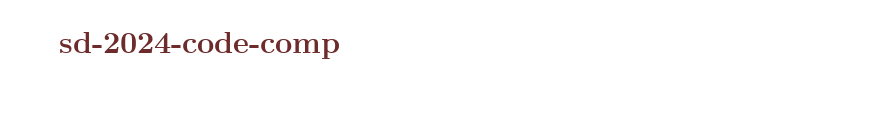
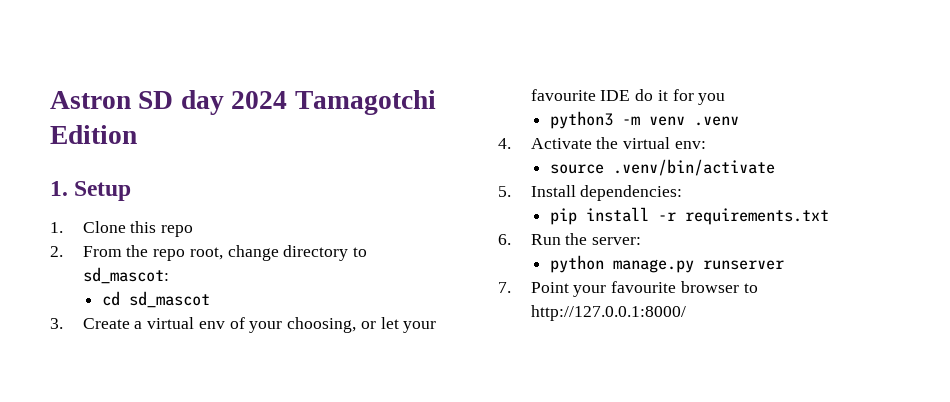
- sd-2024-code-comp
+ Astron SD day 2024 Tamagotchi Edition
+ 1. Setup
+ 1. Clone this repo
+ 2. From the repo root, change directory to sd_mascot:
+ cd sd_mascot
+ 3. Create a virtual env of your choosing, or let your favourite IDE do it for you
+ python3 -m venv .venv
+ 4. Activate the virtual env:
+ source .venv/bin/activate
+ 5. Install dependencies:
+ pip install -r requirements.txt
+ 6. Run the server:
+ python manage.py runserver
+ 7. Point your favourite browser to http://127.0.0.1:8000/

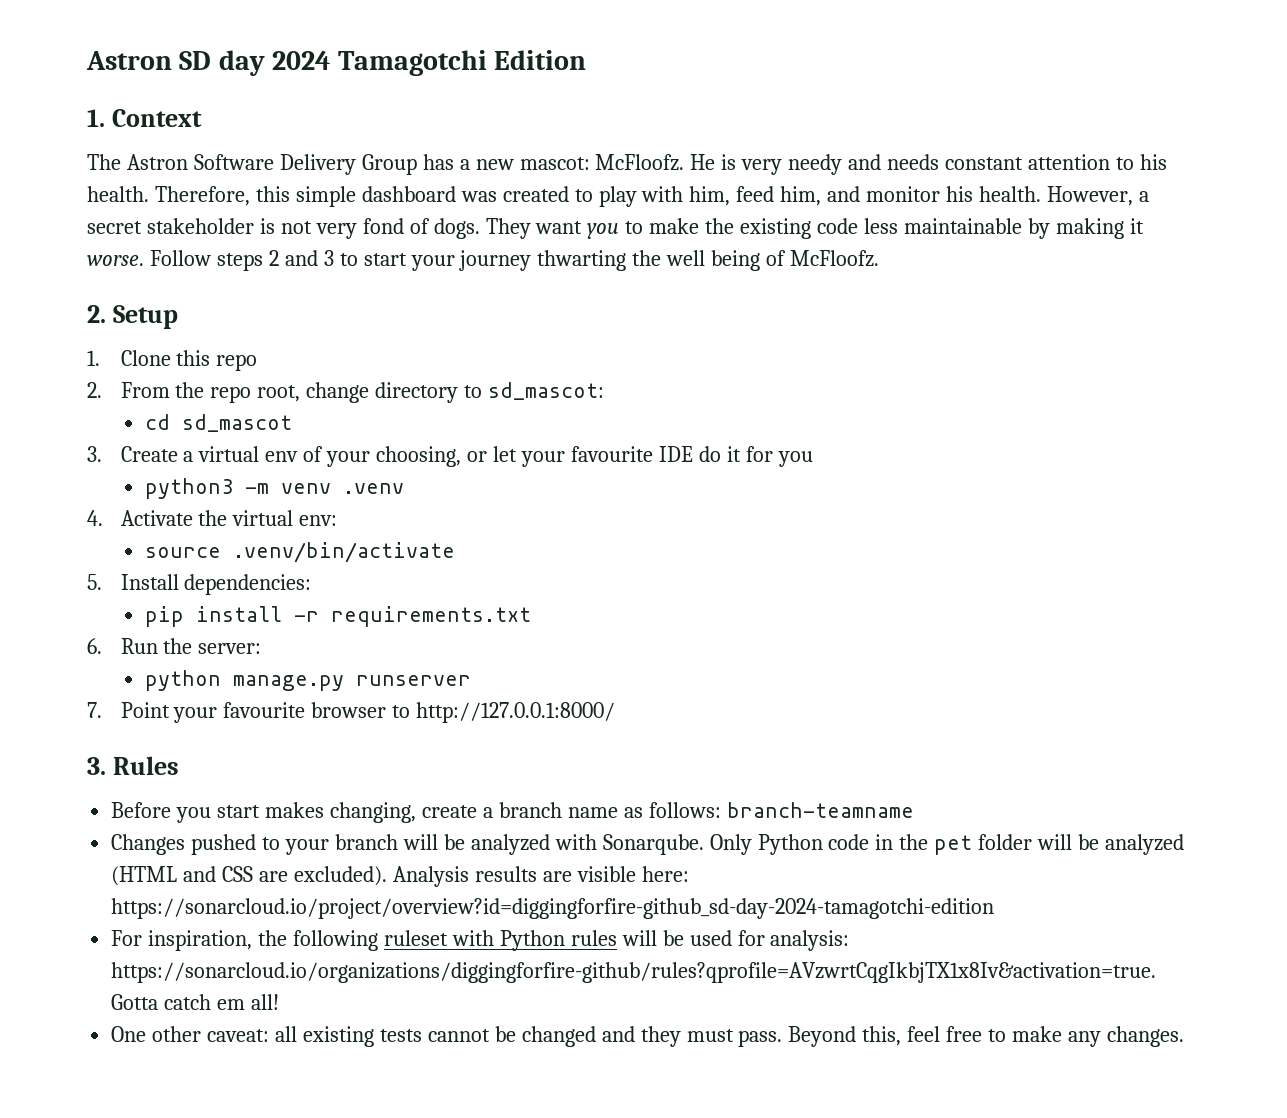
- 1. Setup
+ 1. Context
+ The Astron Software Delivery Group has a new mascot: McFloofz. He is very needy and needs constant attention to his health. Therefore, this simple dashboard was created to play with him, feed him, and monitor his health. However, a secret stakeholder is not very fond of dogs. They want you to make the existing code less maintainable by making it worse. Follow steps 2 and 3 to start your journey thwarting the well being of McFloofz.
+ 2. Setup
+ 3. Rules
+ Before you start makes changing, create a branch name as follows: branch-teamname
+ Changes pushed to your branch will be analyzed with Sonarqube. Only Python code in the pet folder will be analyzed (HTML and CSS are excluded). Analysis results are visible here: https://sonarcloud.io/project/overview?id=diggingforfire-github_sd-day-2024-tamagotchi-edition
+ For inspiration, the following ruleset with Python rules will be used for analysis: https://sonarcloud.io/organizations/diggingforfire-github/rules?qprofile=AVzwrtCqgIkbjTX1x8Iv&activation=true. Gotta catch em all!
+ One other caveat: all existing tests cannot be changed and they must pass. Beyond this, feel free to make any changes.

